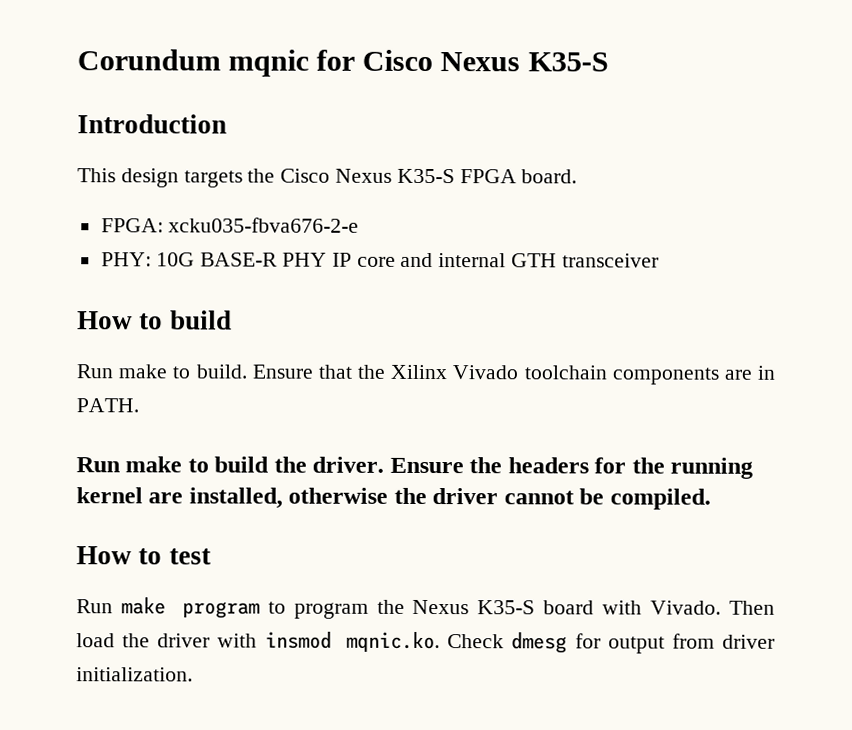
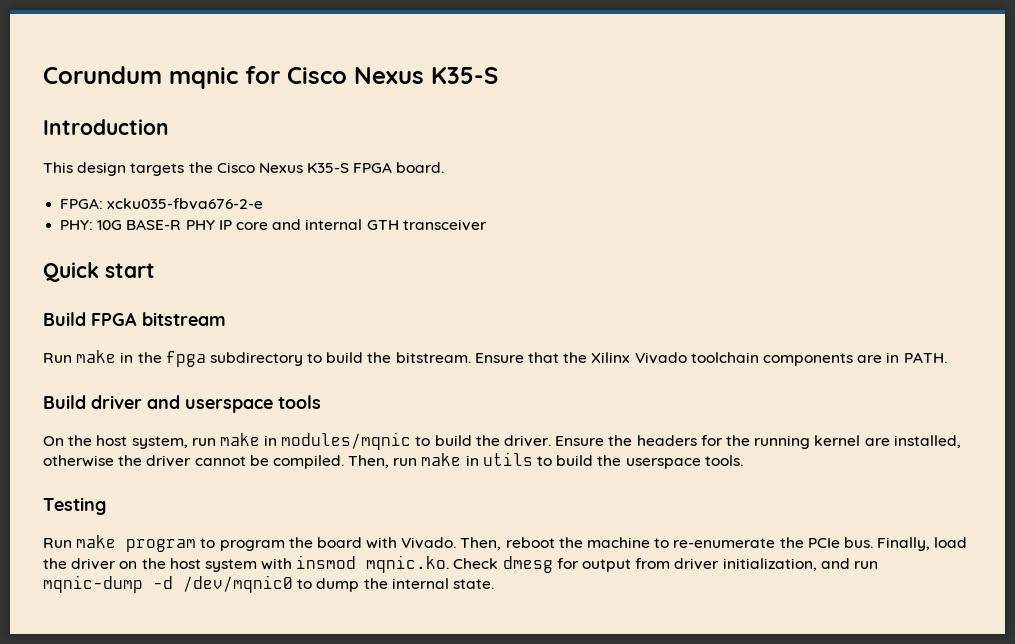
- How to build
- Run make to build.
+ Quick start
+ Build FPGA bitstream
+ Run make in the fpga subdirectory to build the bitstream.
- Run make to build the driver.
+ Build driver and userspace tools
+ On the host system, run make in modules/mqnic to build the driver.
- Ensure the headers for the running kernel are installed, otherwise the driver cannot be compiled.
- How to test
+ Ensure the headers for the running kernel are installed, otherwise the driver cannot be compiled. Then, run make in utils to build the userspace tools.
+ Testing
- Run make program to program the Nexus K35-S board with Vivado.
+ Run make program to program the board with Vivado.
- Then load the driver with insmod mqnic.ko. Check dmesg for output from driver initialization.
+ Then, reboot the machine to re-enumerate the PCIe bus. Finally, load the driver on the host system with insmod mqnic.ko. Check dmesg for output from driver initialization, and run mqnic-dump -d /dev/mqnic0 to dump the internal state.

